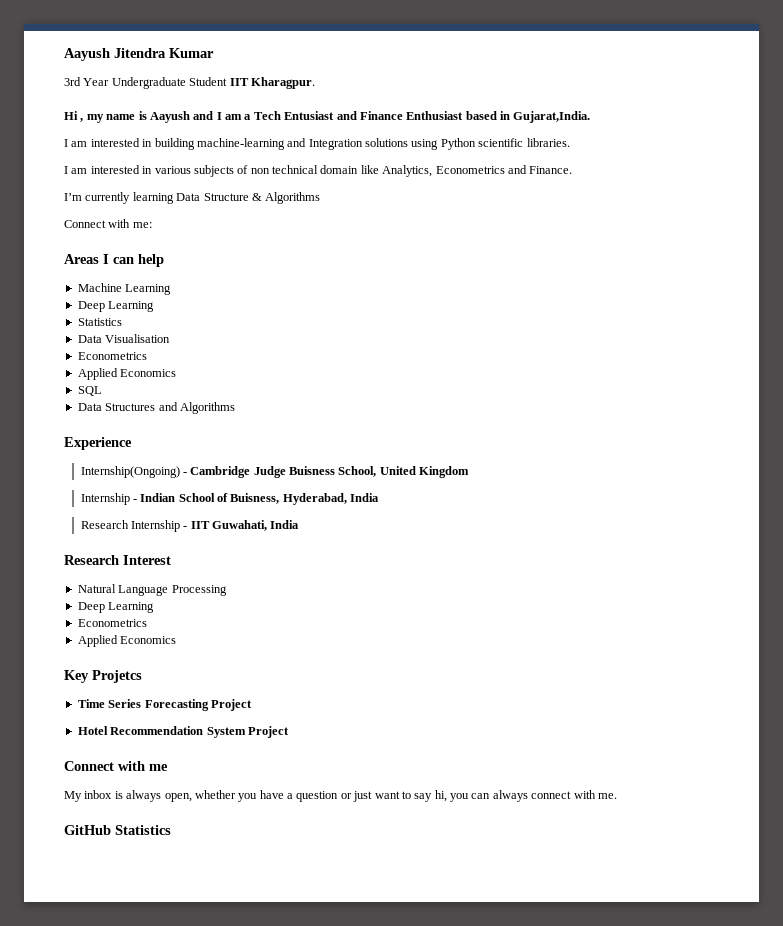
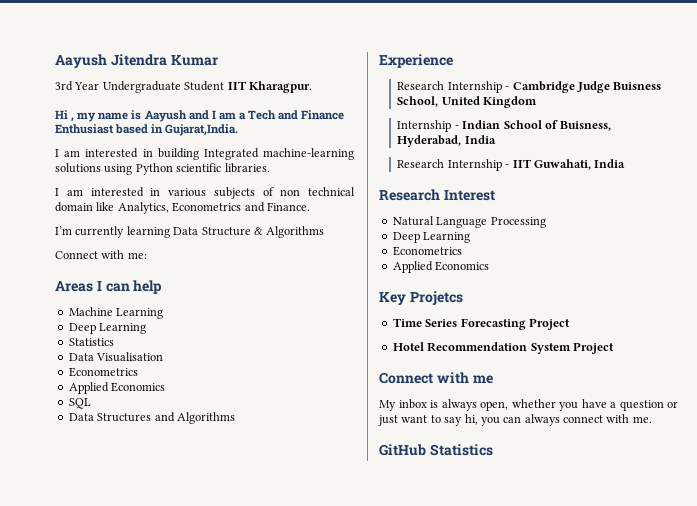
- Hi , my name is Aayush and I am a Tech Entusiast and Finance Enthusiast based in Gujarat,India.
+ Hi , my name is Aayush and I am a Tech and Finance Enthusiast based in Gujarat,India.
- I am interested in building machine-learning and Integration solutions using Python scientific libraries.
+ I am interested in building Integrated machine-learning solutions using Python scientific libraries.
- Internship(Ongoing) - Cambridge Judge Buisness School, United Kingdom
+ Research Internship - Cambridge Judge Buisness School, United Kingdom

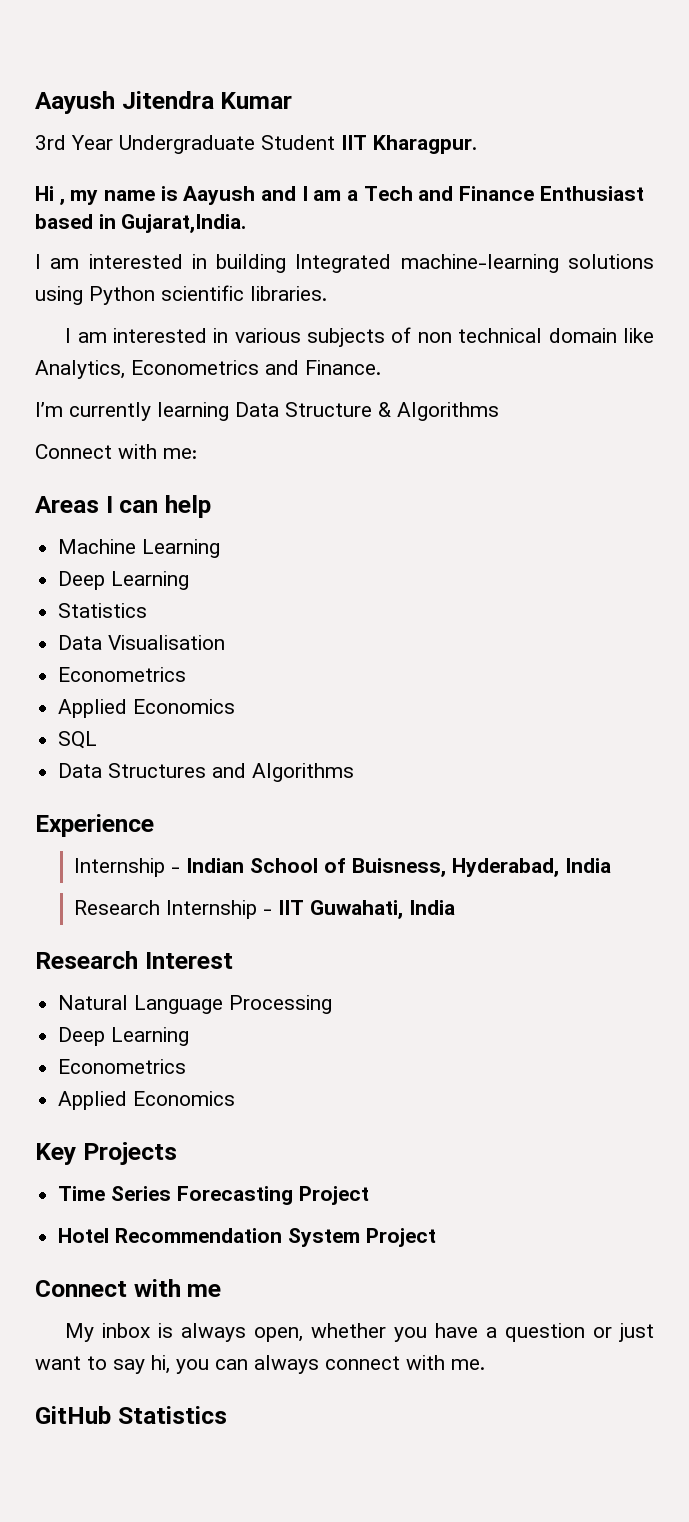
- Research Internship - Cambridge Judge Buisness School, United Kingdom
- Key Projetcs
+ Key Projects

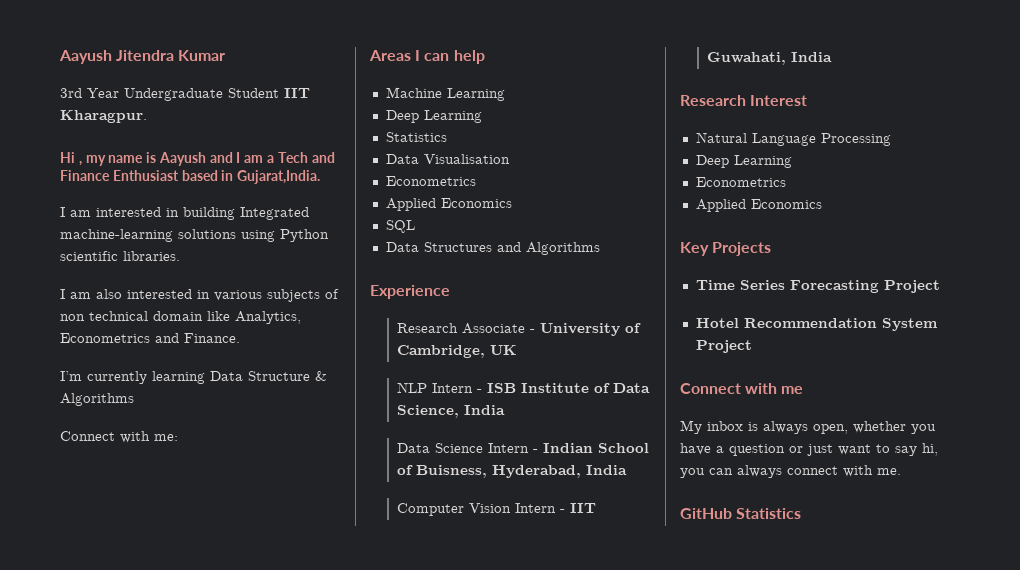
- I am interested in various subjects of non technical domain like Analytics, Econometrics and Finance.
+ I am also interested in various subjects of non technical domain like Analytics, Econometrics and Finance.
- Internship - Indian School of Buisness, Hyderabad, India
+ Research Associate - University of Cambridge, UK
+ NLP Intern - ISB Institute of Data Science, India
+ Data Science Intern - Indian School of Buisness, Hyderabad, India
- Research Internship - IIT Guwahati, India
+ Computer Vision Intern - IIT Guwahati, India

